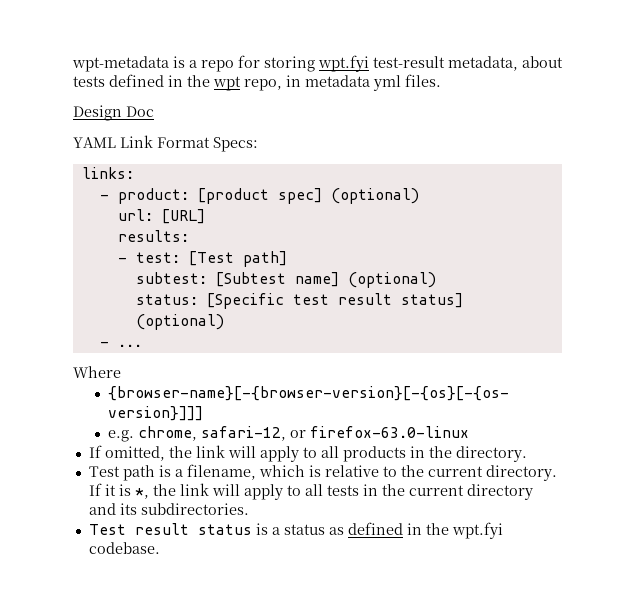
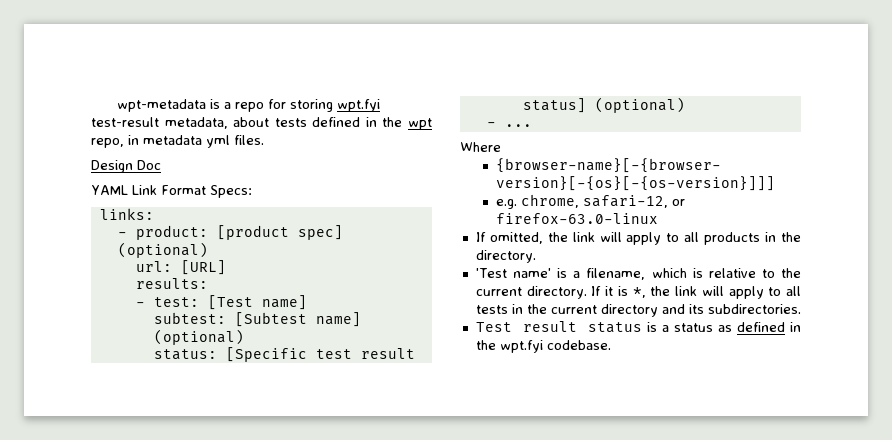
- - test: [Test path]
+ - test: [Test name]
- Test path is a filename, which is relative to the current directory.
+ 'Test name' is a filename, which is relative to the current directory.

